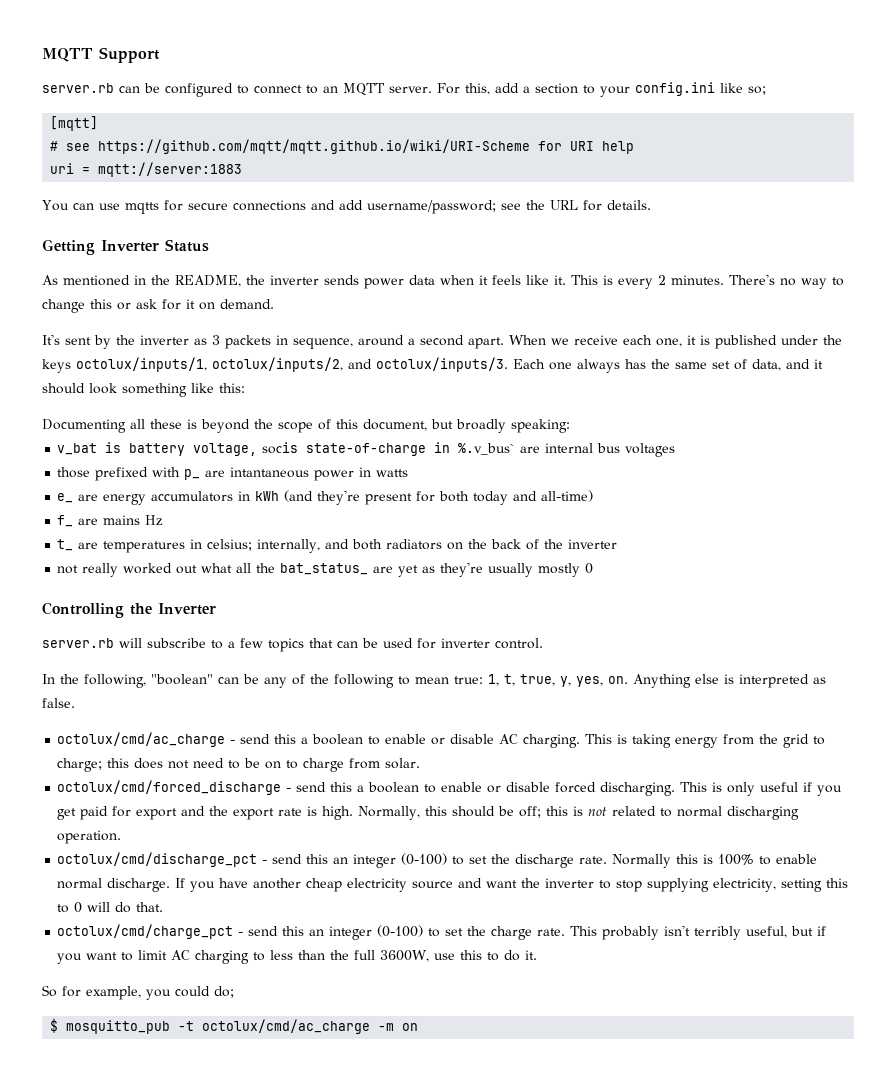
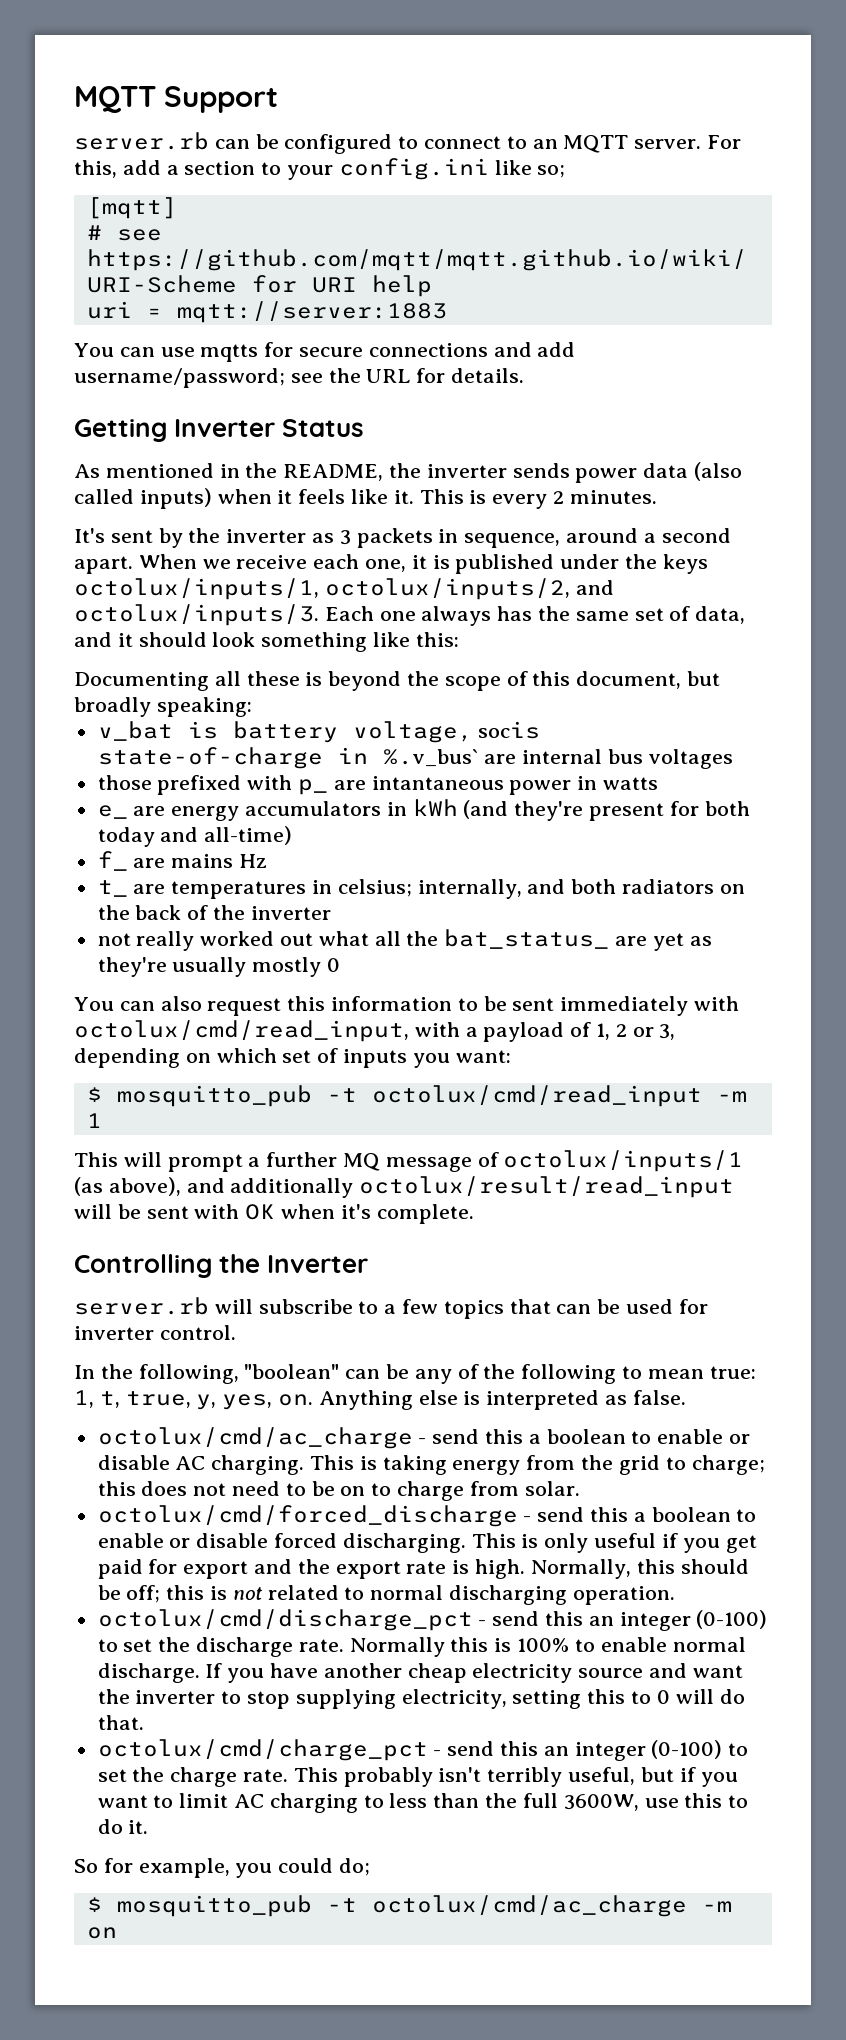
- As mentioned in the README, the inverter sends power data when it feels like it.
+ As mentioned in the README, the inverter sends power data (also called inputs) when it feels like it.
- There's no way to change this or ask for it on demand.
+ You can also request this information to be sent immediately with octolux/cmd/read_input, with a payload of 1, 2 or 3, depending on which set of inputs you want:
+ $ mosquitto_pub -t octolux/cmd/read_input -m 1
+ This will prompt a further MQ message of octolux/inputs/1 (as above), and additionally octolux/result/read_input will be sent with OK when it's complete.

